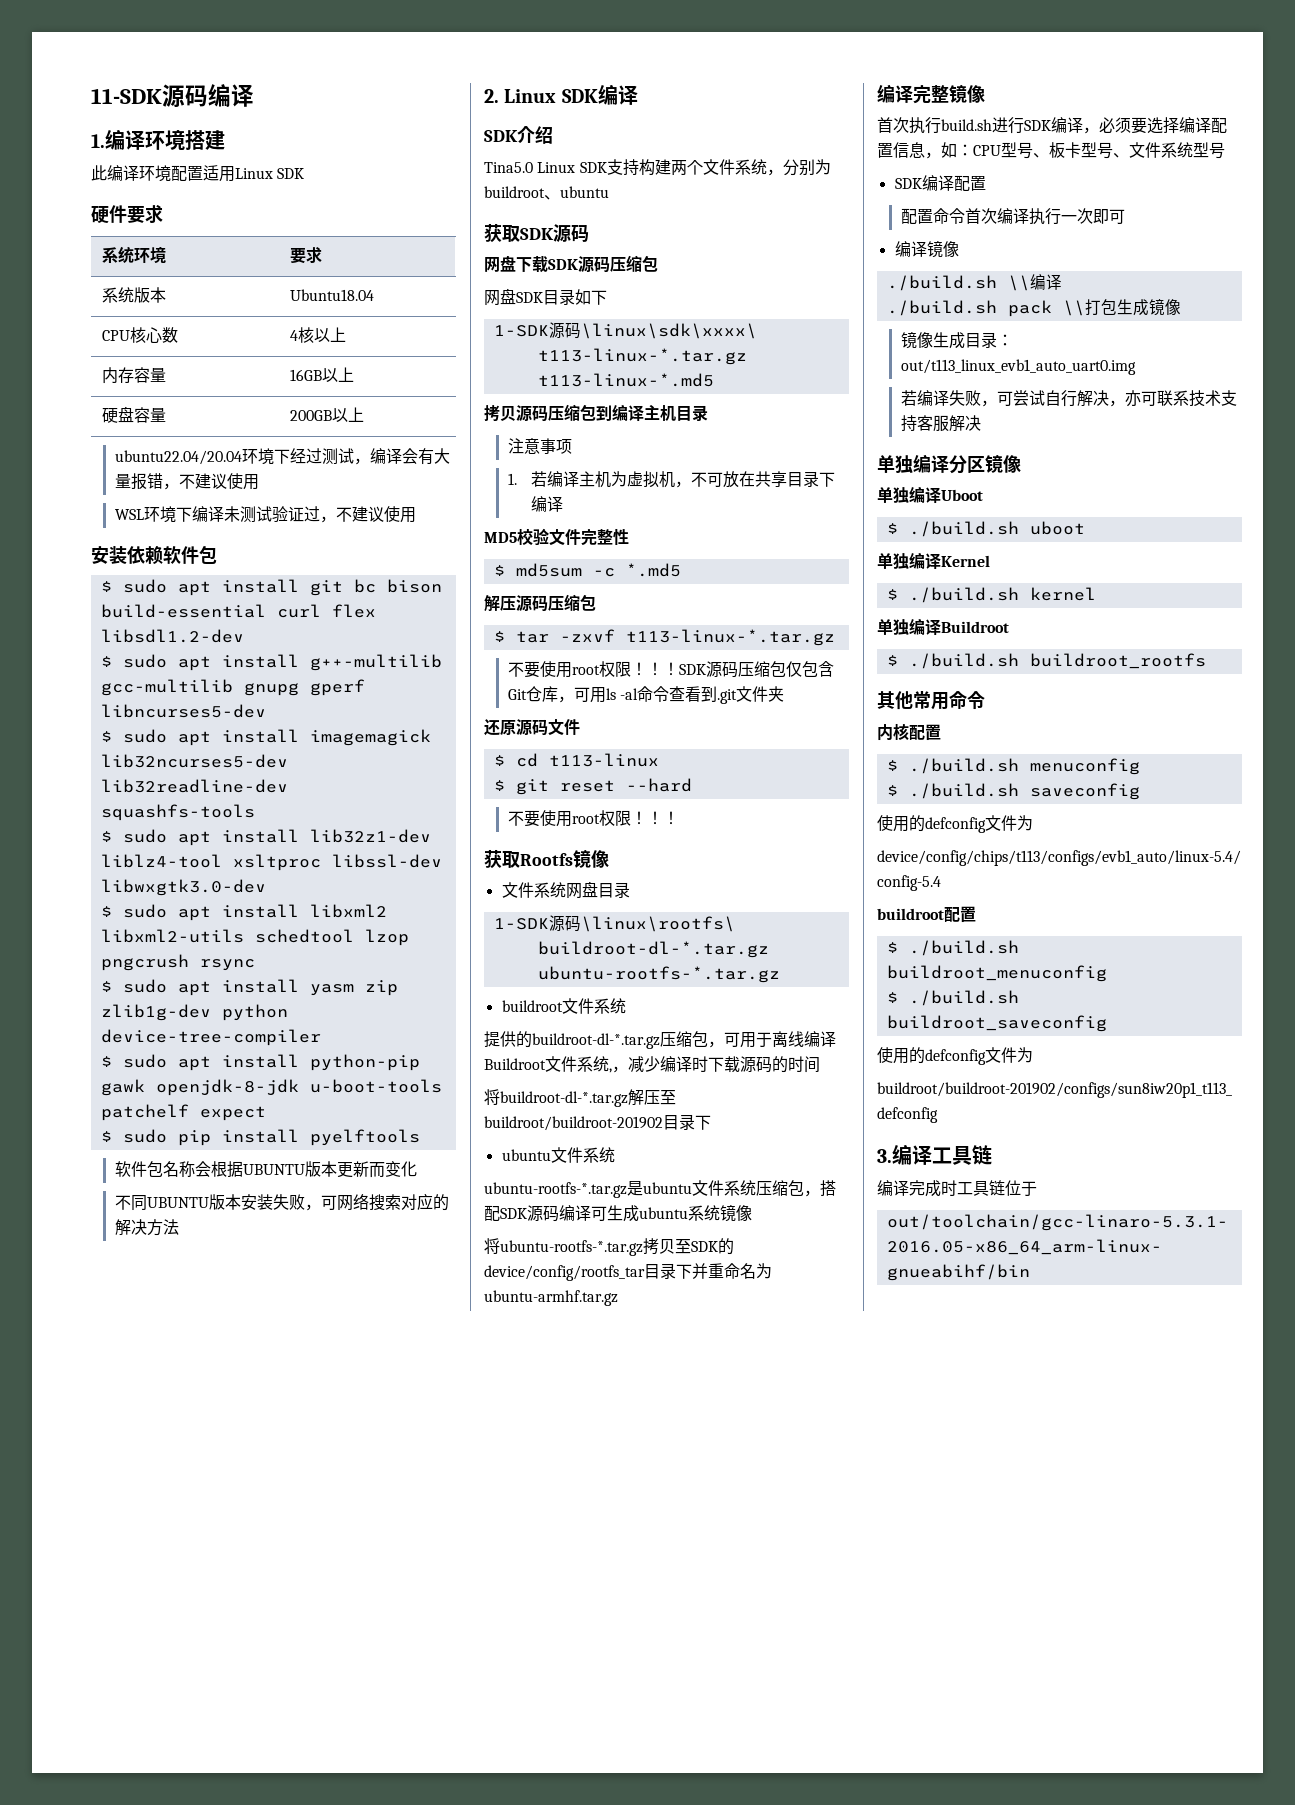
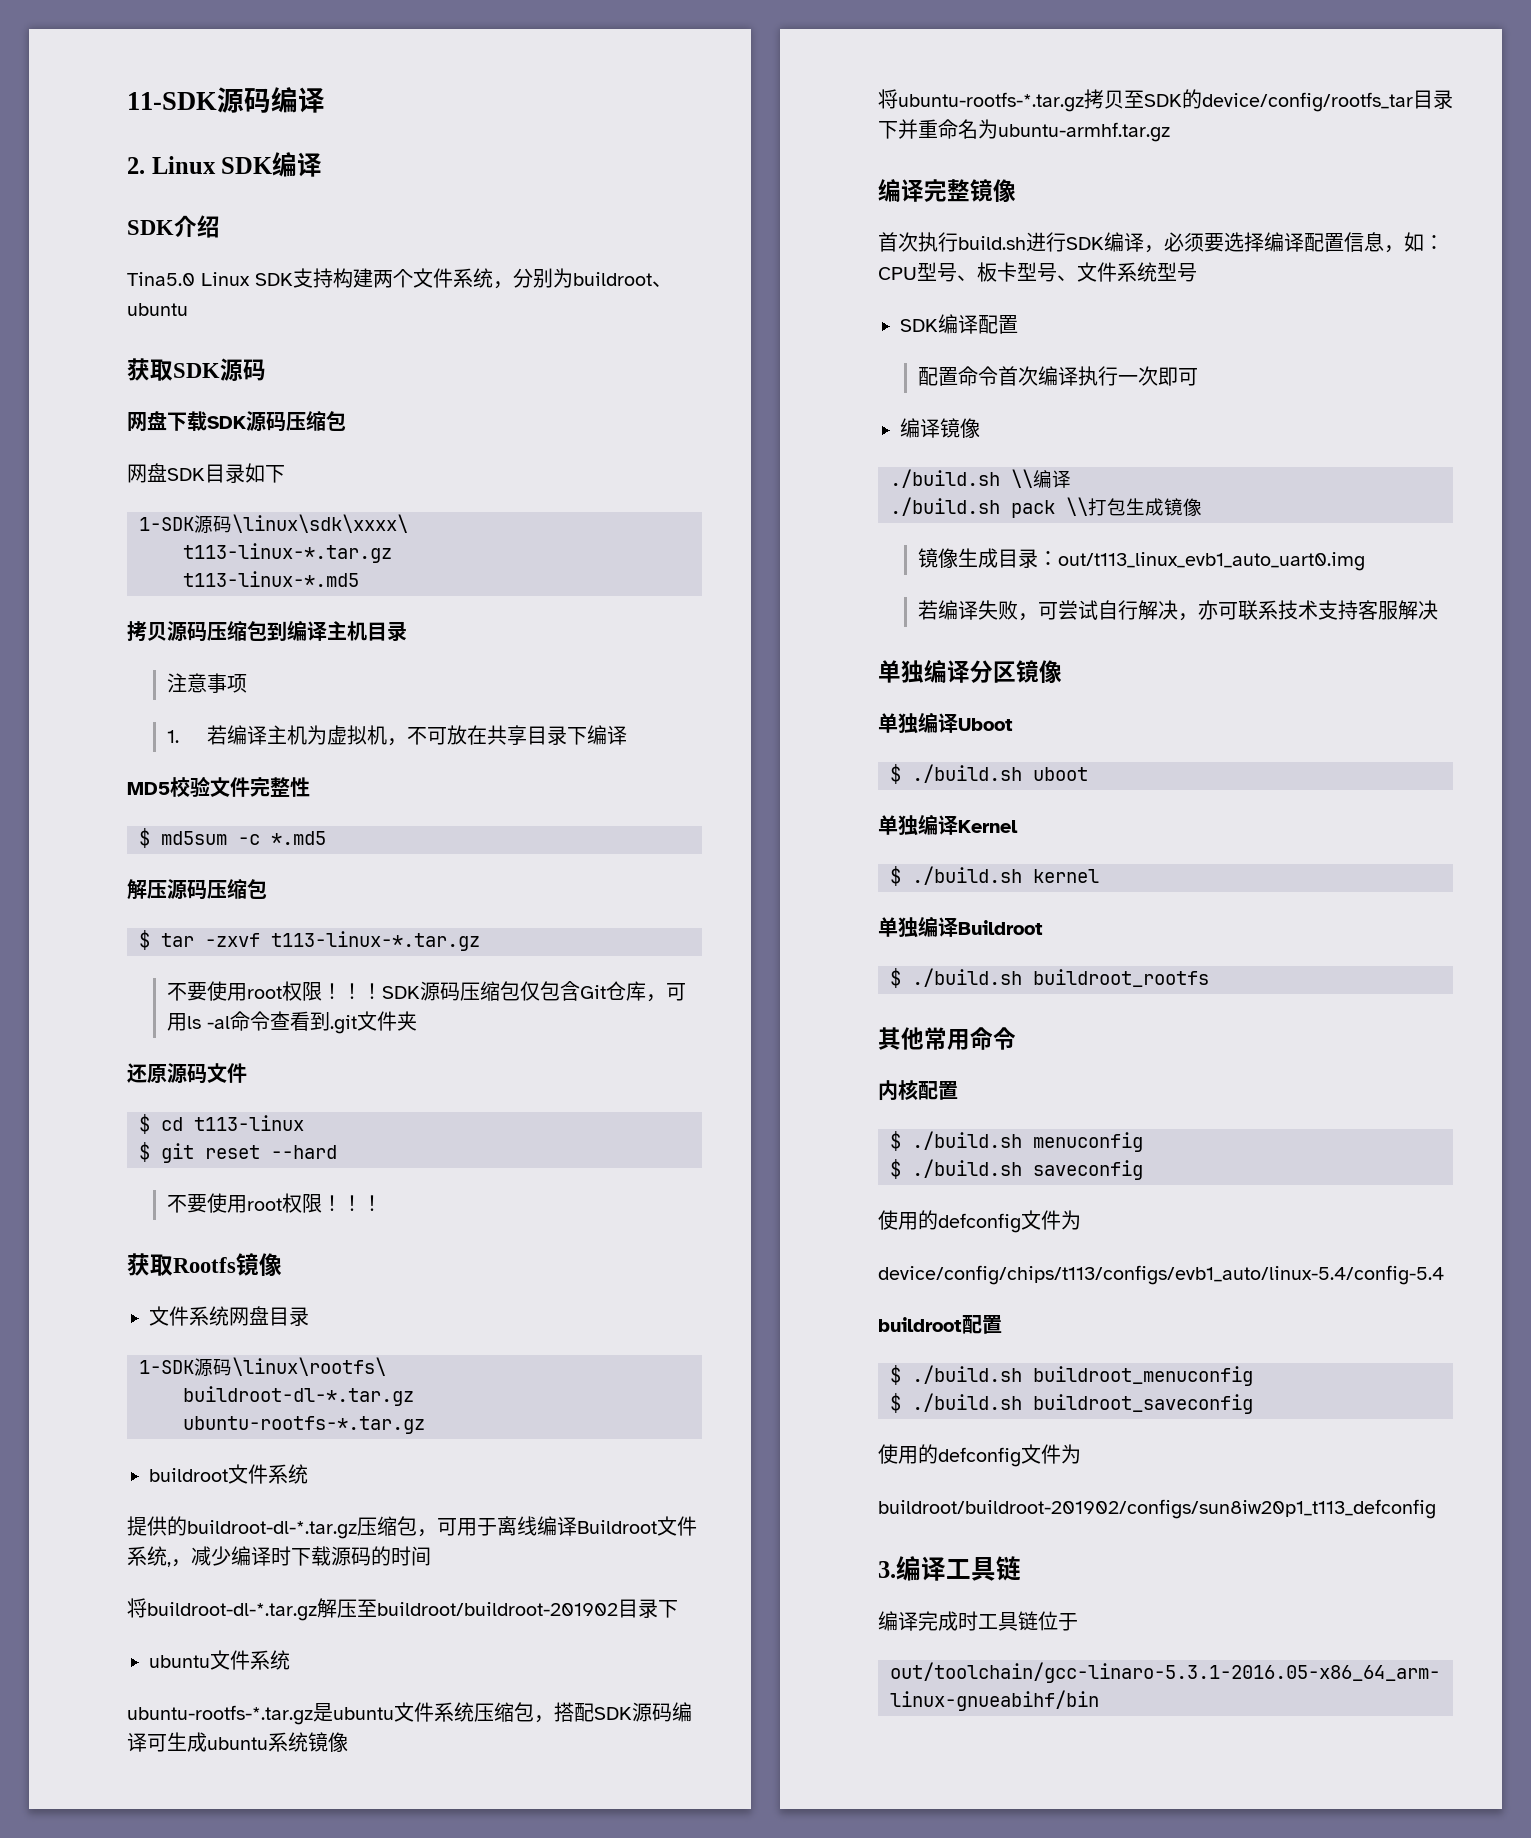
- 1.编译环境搭建
- 此编译环境配置适用Linux SDK
- 硬件要求
- 系统环境 | 要求
- 系统版本 | Ubuntu18.04
- CPU核心数 | 4核以上
- 内存容量 | 16GB以上
- 硬盘容量 | 200GB以上
- ubuntu22.04/20.04环境下经过测试，编译会有大量报错，不建议使用
- WSL环境下编译未测试验证过，不建议使用
- 安装依赖软件包
- $ sudo apt install git bc bison build-essential curl flex libsdl1.2-dev
- $ sudo apt install g++-multilib gcc-multilib gnupg gperf libncurses5-dev
- $ sudo apt install imagemagick lib32ncurses5-dev lib32readline-dev squashfs-tools
- $ sudo apt install lib32z1-dev liblz4-tool xsltproc libssl-dev libwxgtk3.0-dev
- $ sudo apt install libxml2 libxml2-utils schedtool lzop pngcrush rsync
- $ sudo apt install yasm zip zlib1g-dev python device-tree-compiler
- $ sudo apt install python-pip gawk openjdk-8-jdk u-boot-tools patchelf expect
- $ sudo pip install pyelftools
- 软件包名称会根据UBUNTU版本更新而变化
- 不同UBUNTU版本安装失败，可网络搜索对应的解决方法

